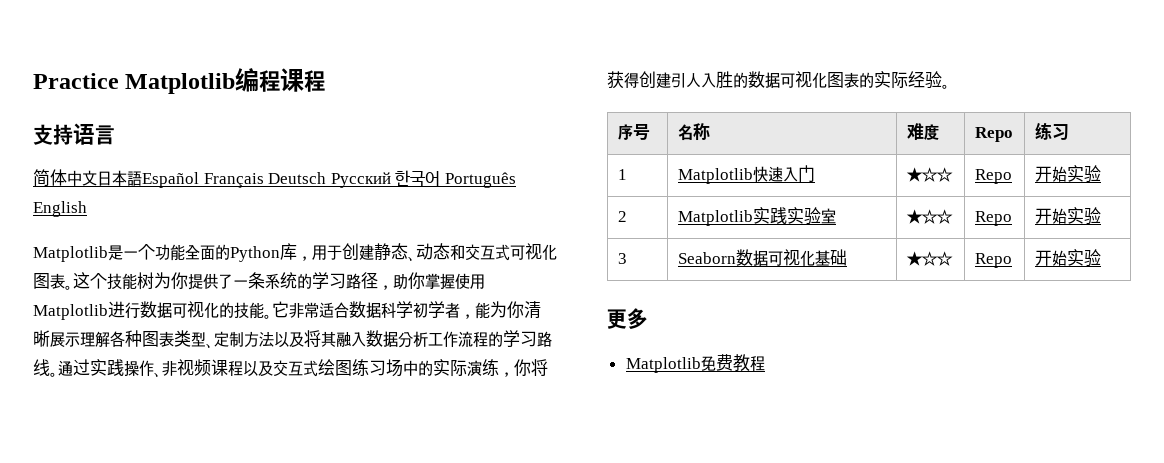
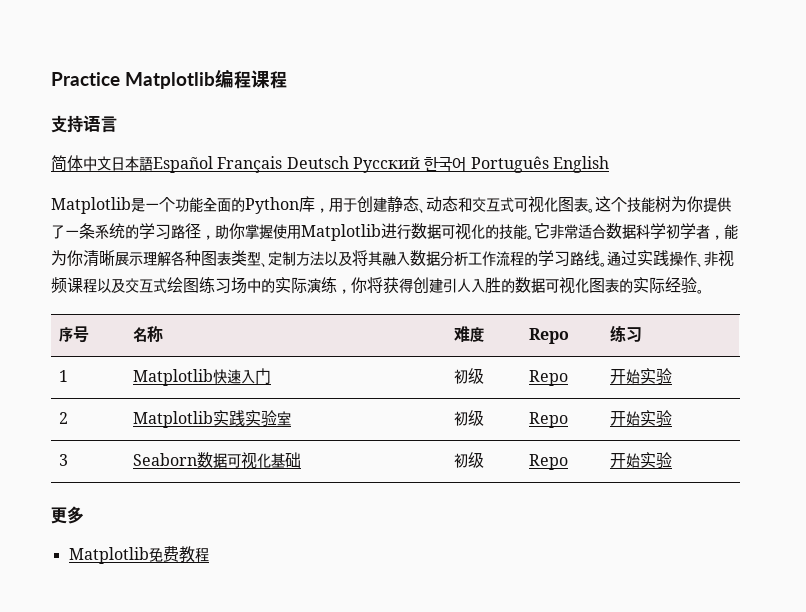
- 1 | Matplotlib快速入门 | ★☆☆ | Repo | 开始实验
+ 1 | Matplotlib快速入门 | 初级 | Repo | 开始实验
- 2 | Matplotlib实践实验室 | ★☆☆ | Repo | 开始实验
+ 2 | Matplotlib实践实验室 | 初级 | Repo | 开始实验
- 3 | Seaborn数据可视化基础 | ★☆☆ | Repo | 开始实验
+ 3 | Seaborn数据可视化基础 | 初级 | Repo | 开始实验

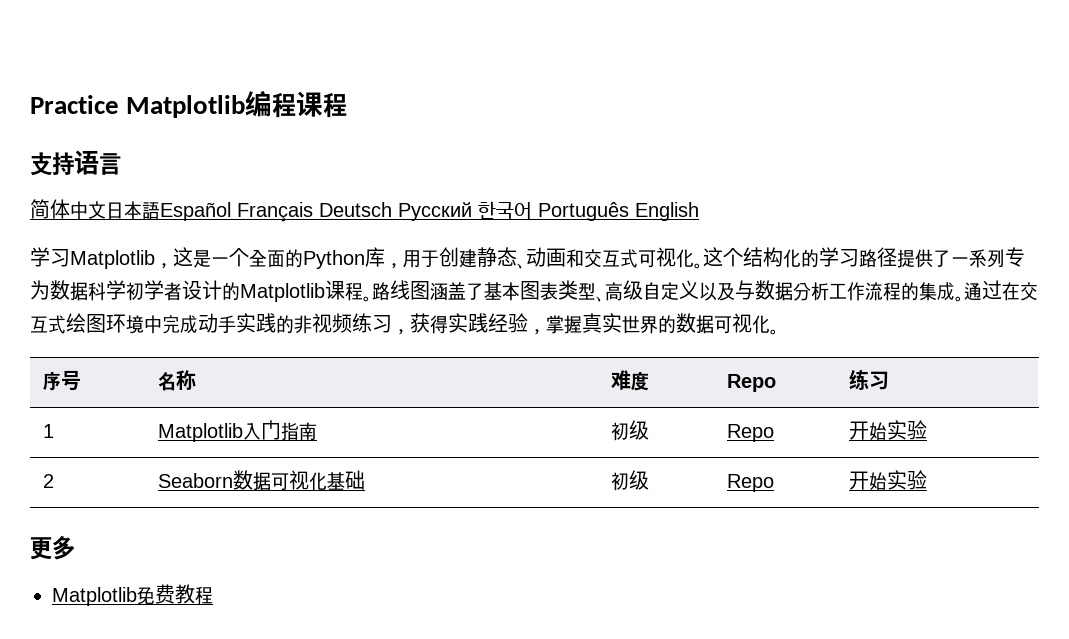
- Matplotlib是一个功能全面的Python库，用于创建静态、动态和交互式可视化图表。这个技能树为你提供了一条系统的学习路径，助你掌握使用Matplotlib进行数据可视化的技能。它非常适合数据科学初学者，能为你清晰展示理解各种图表类型、定制方法以及将其融入数据分析工作流程的学习路线。通过实践操作、非视频课程以及交互式绘图练习场中的实际演练，你将获得创建引人入胜的数据可视化图表的实际经验。
+ 学习Matplotlib，这是一个全面的Python库，用于创建静态、动画和交互式可视化。这个结构化的学习路径提供了一系列专为数据科学初学者设计的Matplotlib课程。路线图涵盖了基本图表类型、高级自定义以及与数据分析工作流程的集成。通过在交互式绘图环境中完成动手实践的非视频练习，获得实践经验，掌握真实世界的数据可视化。
- 1 | Matplotlib快速入门 | 初级 | Repo | 开始实验
+ 1 | Matplotlib入门指南 | 初级 | Repo | 开始实验
- 2 | Matplotlib实践实验室 | 初级 | Repo | 开始实验
- 3 | Seaborn数据可视化基础 | 初级 | Repo | 开始实验
+ 2 | Seaborn数据可视化基础 | 初级 | Repo | 开始实验

